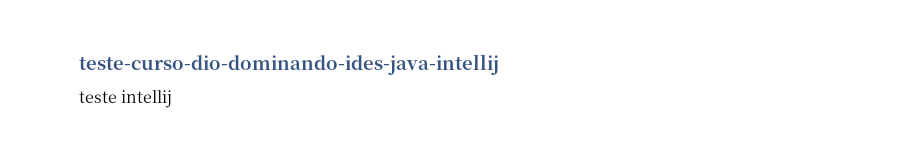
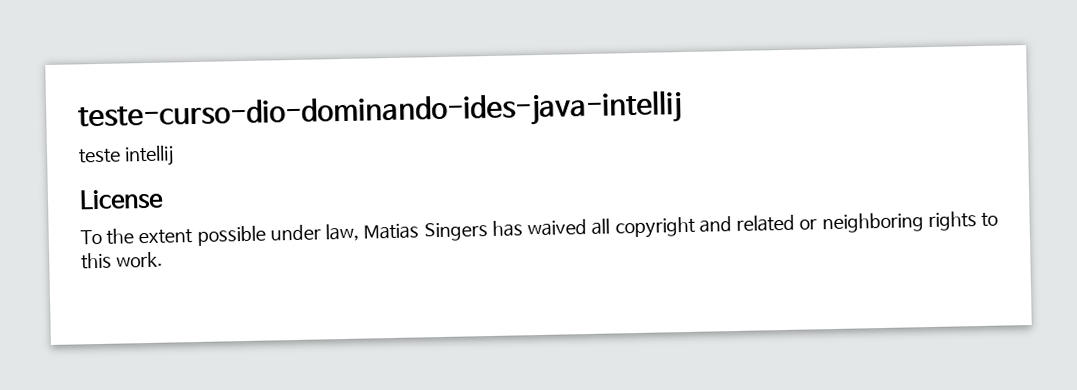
+ License
+ To the extent possible under law, Matias Singers has waived all copyright and related or neighboring rights to this work.

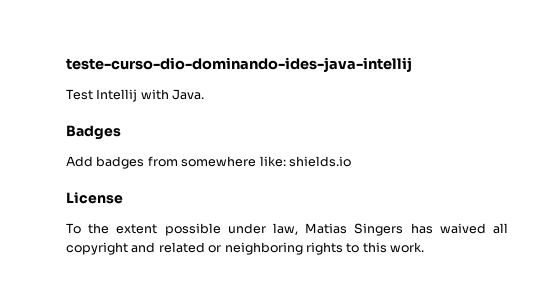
- teste intellij
+ Test Intellij with Java.
+ Badges
+ Add badges from somewhere like: shields.io

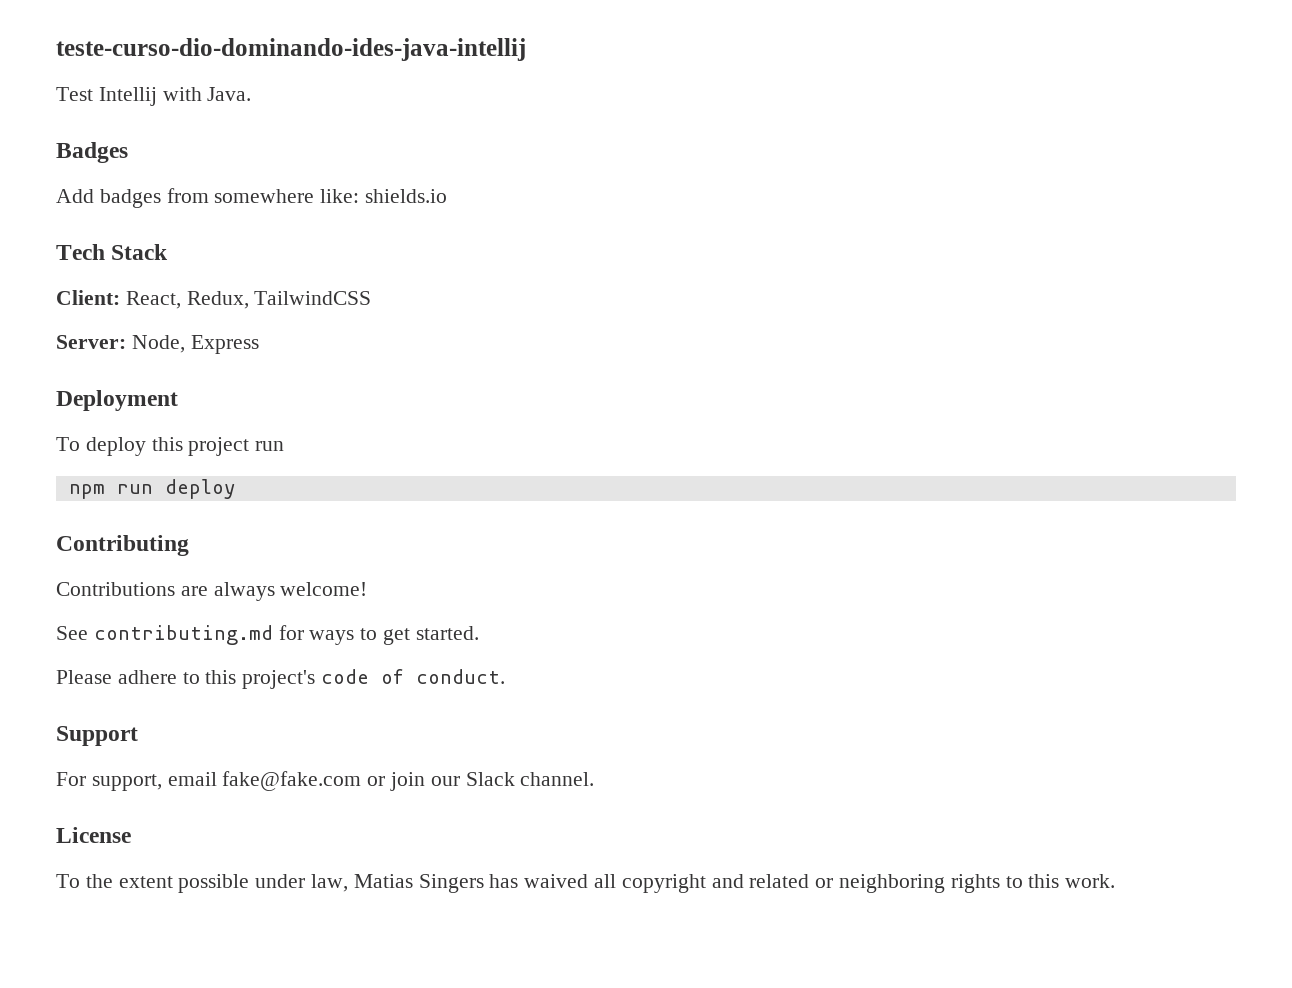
+ Tech Stack
+ Client: React, Redux, TailwindCSS
+ Server: Node, Express
+ Deployment
+ To deploy this project run
+ npm run deploy
+ Contributing
+ Contributions are always welcome!
+ See contributing.md for ways to get started.
+ Please adhere to this project's code of conduct.
+ Support
+ For support, email fake@fake.com or join our Slack channel.

